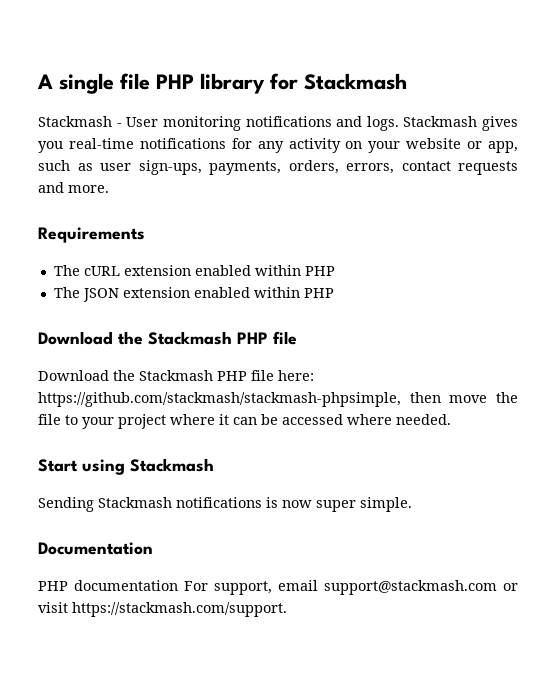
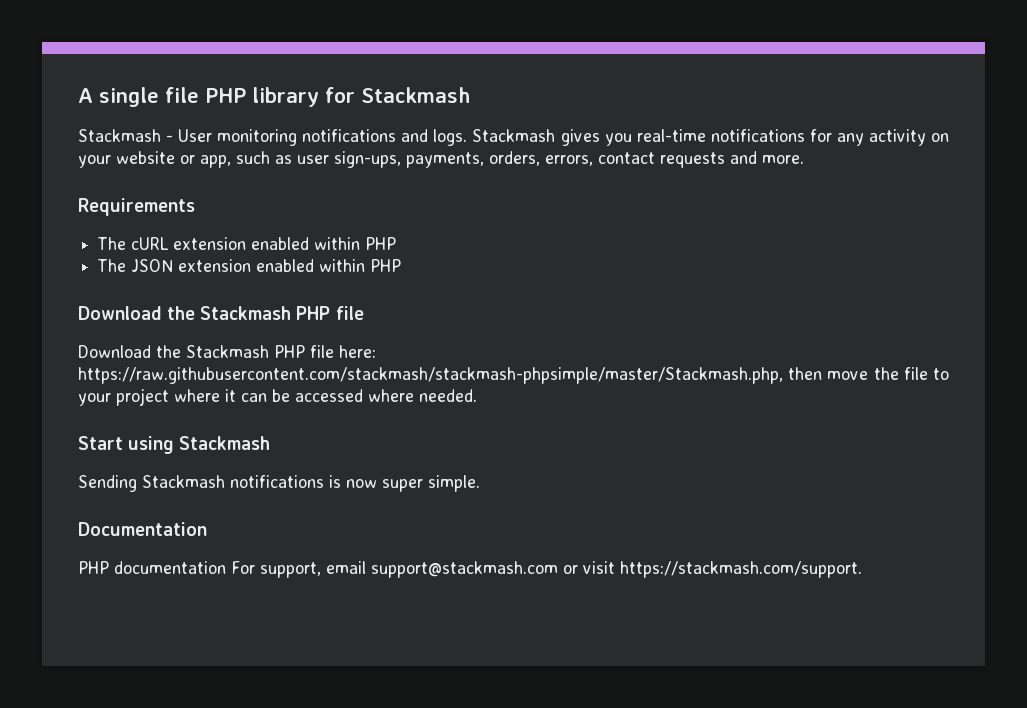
- Download the Stackmash PHP file here: https://github.com/stackmash/stackmash-phpsimple, then move the file to your project where it can be accessed where needed.
+ Download the Stackmash PHP file here: https://raw.githubusercontent.com/stackmash/stackmash-phpsimple/master/Stackmash.php, then move the file to your project where it can be accessed where needed.

